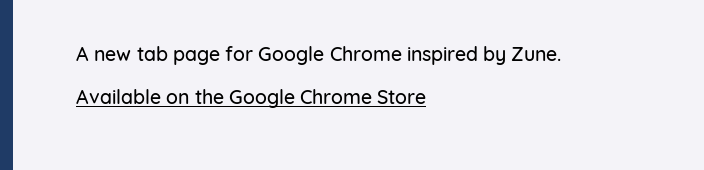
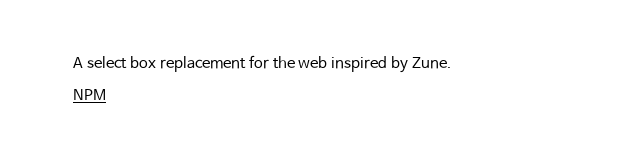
- A new tab page for Google Chrome inspired by Zune.
- Available on the Google Chrome Store
+ A select box replacement for the web inspired by Zune.
+ NPM

